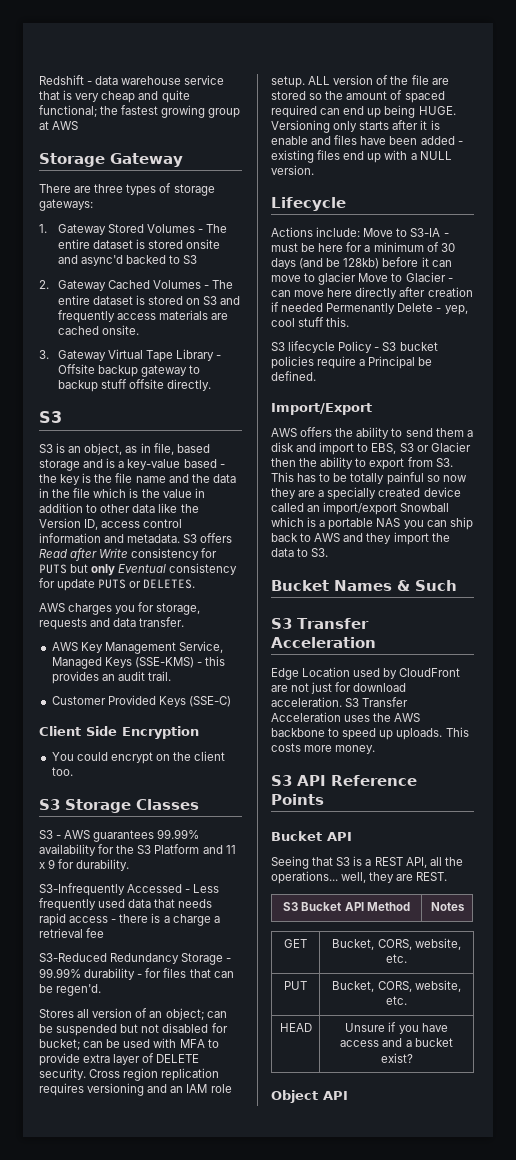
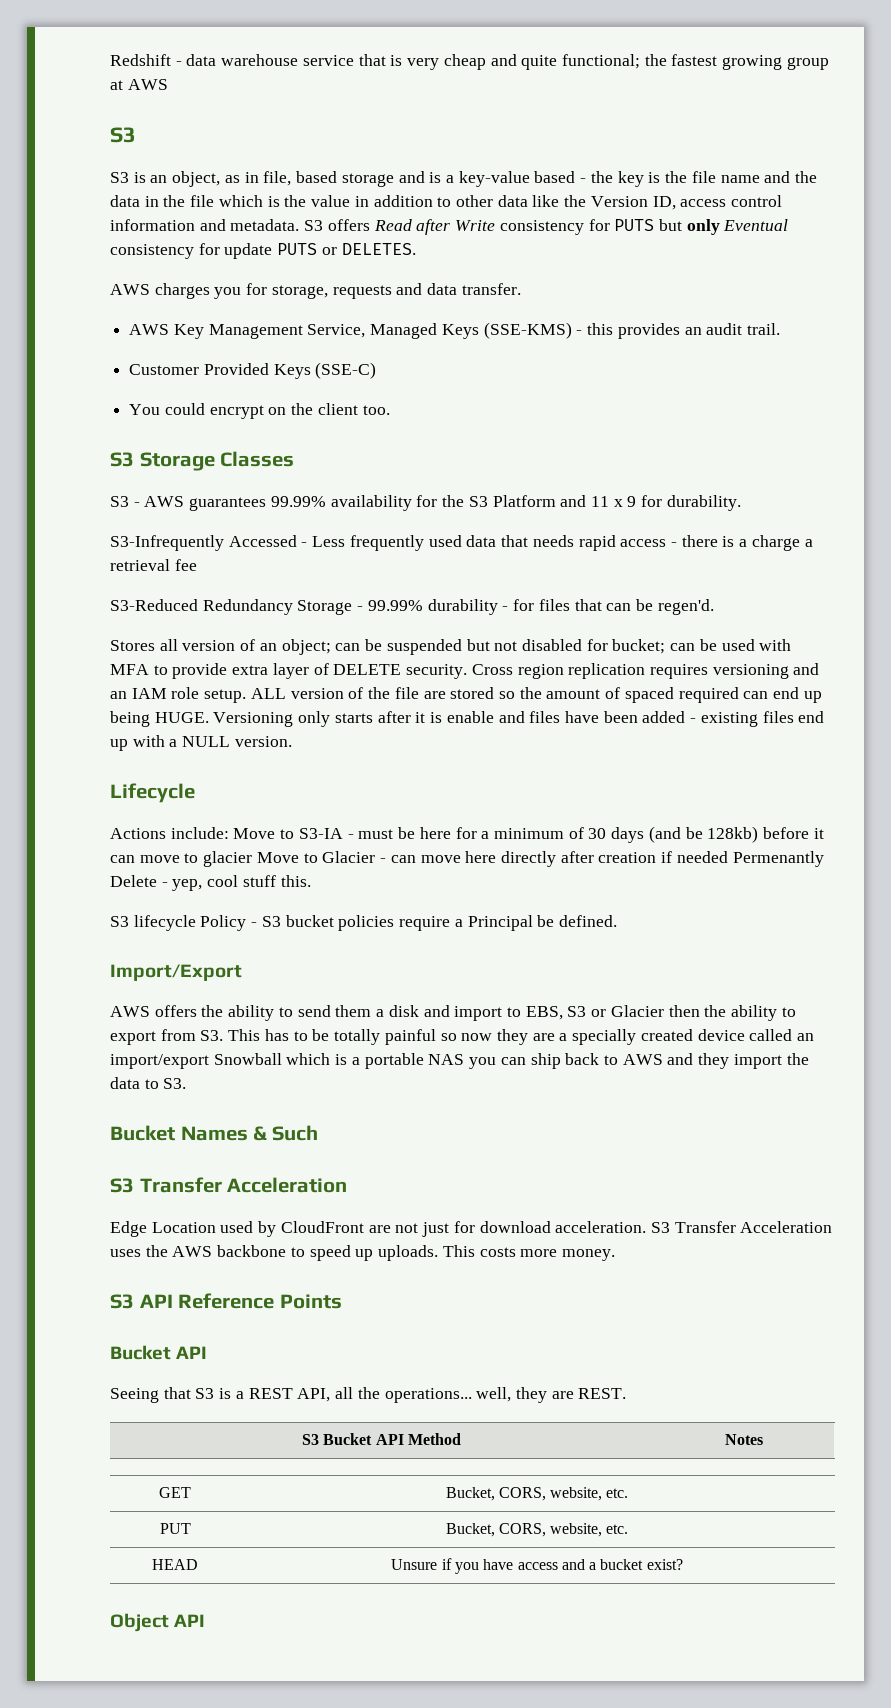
- Storage Gateway
- There are three types of storage gateways:
- 1. Gateway Stored Volumes - The entire dataset is stored onsite and async'd backed to S3
- 2. Gateway Cached Volumes - The entire dataset is stored on S3 and frequently access materials are cached onsite.
- 3. Gateway Virtual Tape Library - Offsite backup gateway to backup stuff offsite directly.
- Client Side Encryption

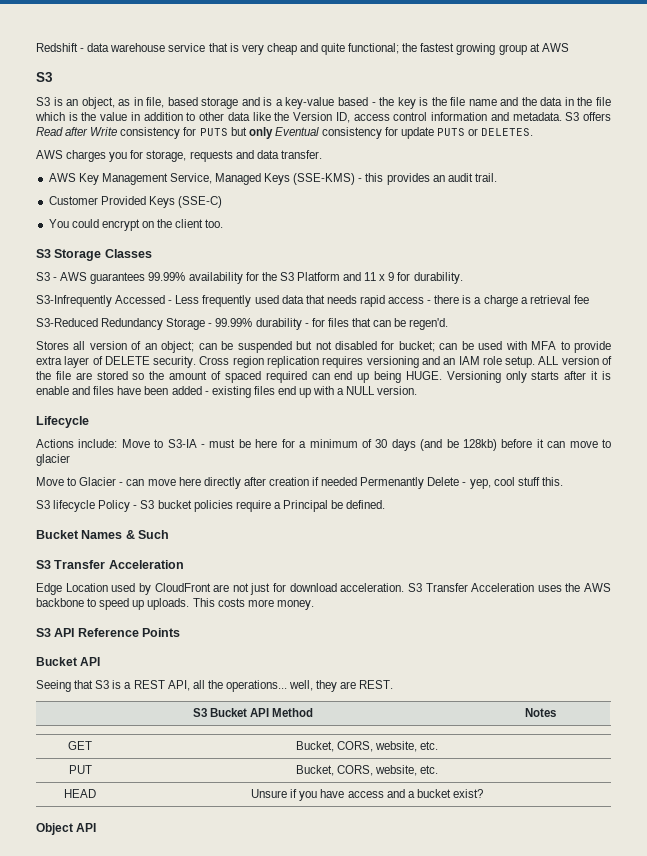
- Actions include: Move to S3-IA - must be here for a minimum of 30 days (and be 128kb) before it can move to glacier Move to Glacier - can move here directly after creation if needed Permenantly Delete - yep, cool stuff this.
+ Actions include: Move to S3-IA - must be here for a minimum of 30 days (and be 128kb) before it can move to glacier
+ Move to Glacier - can move here directly after creation if needed Permenantly Delete - yep, cool stuff this.
- Import/Export
- AWS offers the ability to send them a disk and import to EBS, S3 or Glacier then the ability to export from S3. This has to be totally painful so now they are a specially created device called an import/export Snowball which is a portable NAS you can ship back to AWS and they import the data to S3.

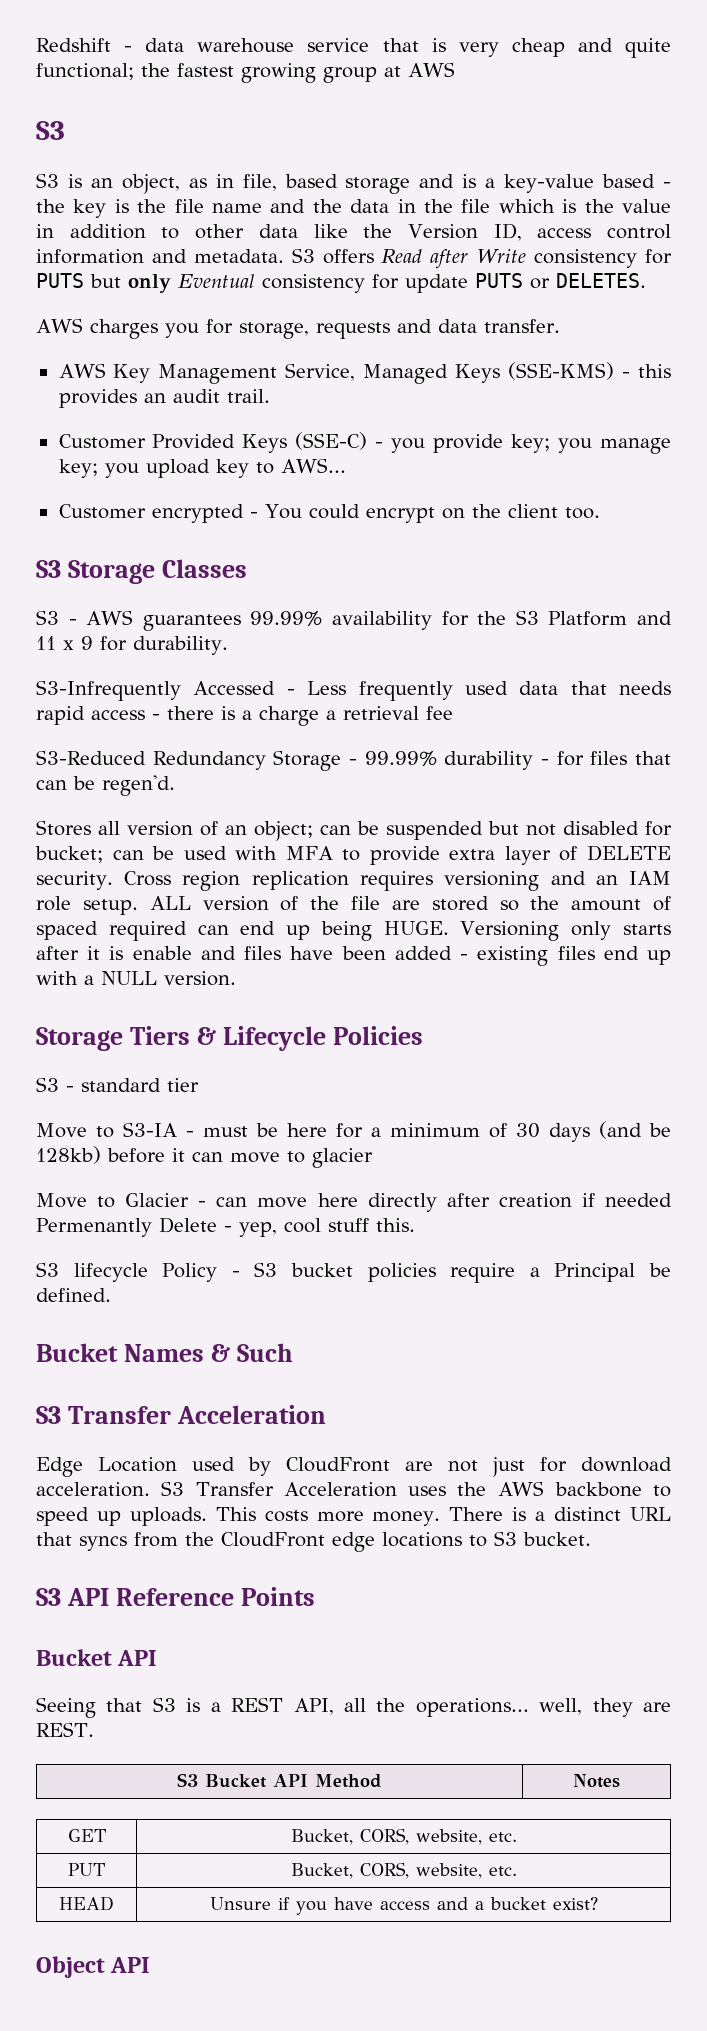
- Customer Provided Keys (SSE-C)
- You could encrypt on the client too.
+ Customer Provided Keys (SSE-C) - you provide key; you manage key; you upload key to AWS...
+ Customer encrypted - You could encrypt on the client too.
- Lifecycle
- Actions include: Move to S3-IA - must be here for a minimum of 30 days (and be 128kb) before it can move to glacier
+ Storage Tiers & Lifecycle Policies
+ S3 - standard tier
+ Move to S3-IA - must be here for a minimum of 30 days (and be 128kb) before it can move to glacier
+ There is a distinct URL that syncs from the CloudFront edge locations to S3 bucket.

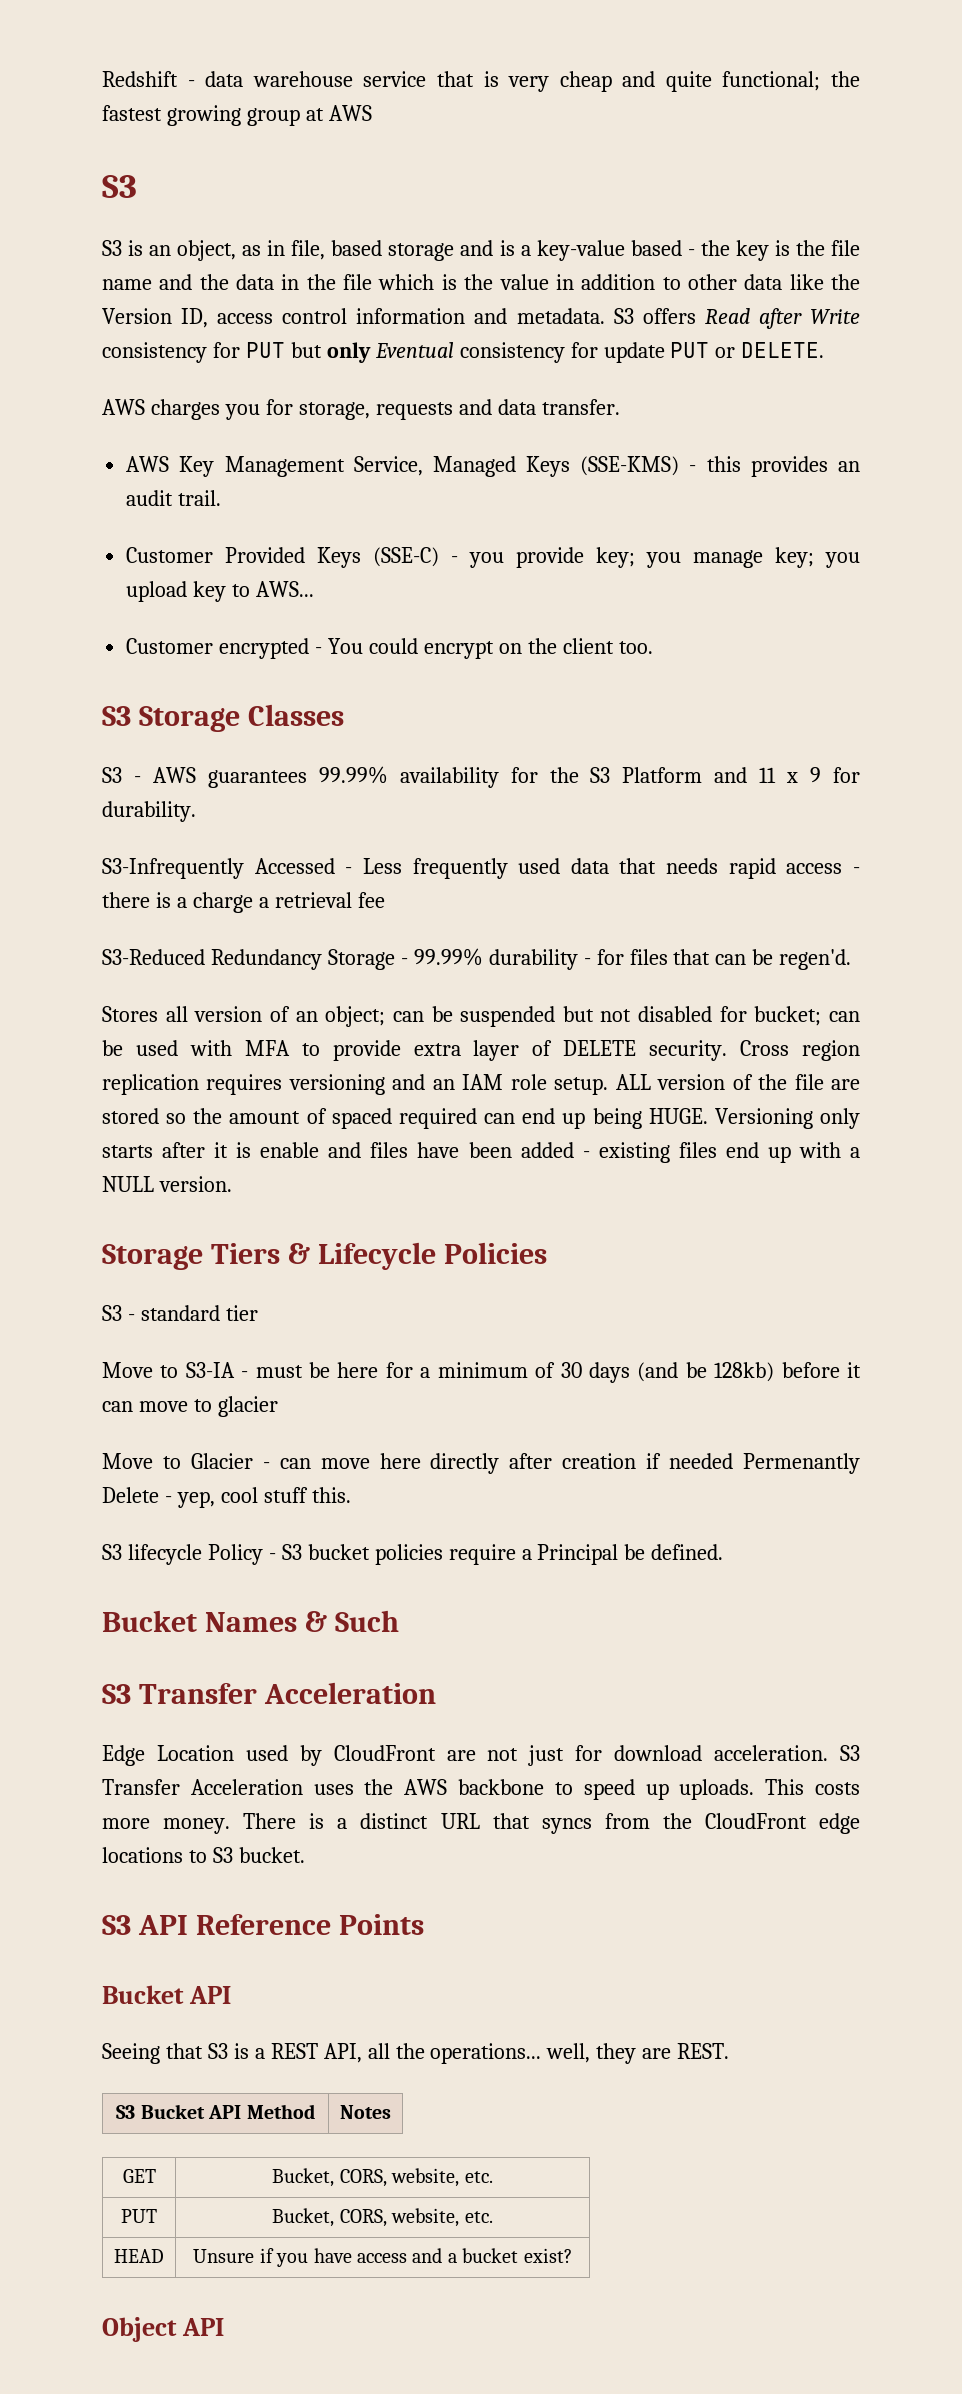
- S3 offers Read after Write consistency for PUTS but only Eventual consistency for update PUTS or DELETES.
+ S3 offers Read after Write consistency for PUT but only Eventual consistency for update PUT or DELETE.

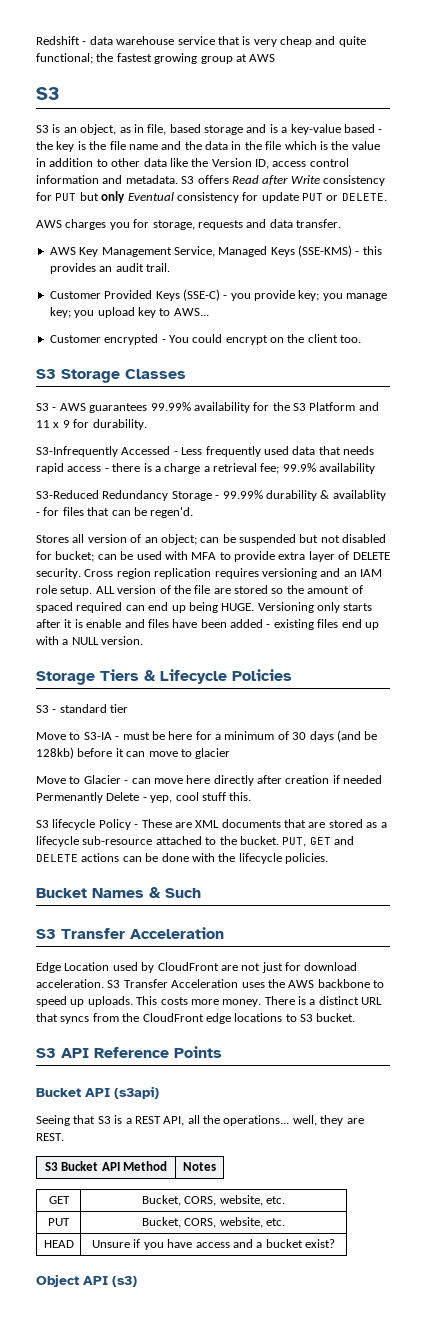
- S3-Infrequently Accessed - Less frequently used data that needs rapid access - there is a charge a retrieval fee
+ S3-Infrequently Accessed - Less frequently used data that needs rapid access - there is a charge a retrieval fee; 99.9% availability
- S3-Reduced Redundancy Storage - 99.99% durability - for files that can be regen'd.
+ S3-Reduced Redundancy Storage - 99.99% durability & availablity - for files that can be regen'd.
- S3 lifecycle Policy - S3 bucket policies require a Principal be defined.
+ S3 lifecycle Policy - These are XML documents that are stored as a lifecycle sub-resource attached to the bucket. PUT, GET and DELETE actions can be done with the lifecycle policies.
  S3 API Reference Points
- Bucket API
+ Bucket API (s3api)
- Object API
+ Object API (s3)

